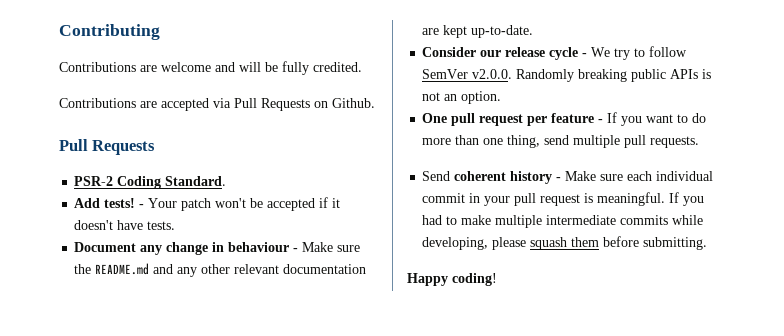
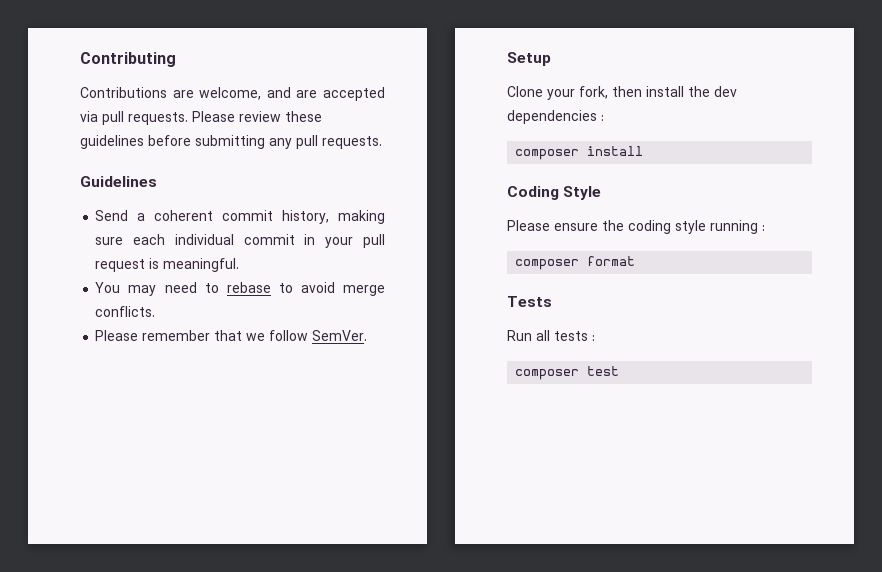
- Contributions are welcome and will be fully credited.
- Contributions are accepted via Pull Requests on Github.
- Pull Requests
- PSR-2 Coding Standard.
- Add tests! - Your patch won't be accepted if it doesn't have tests.
- Document any change in behaviour - Make sure the README.md and any other relevant documentation are kept up-to-date.
- Consider our release cycle - We try to follow SemVer v2.0.0. Randomly breaking public APIs is not an option.
- One pull request per feature - If you want to do more than one thing, send multiple pull requests.
+ Contributions are welcome, and are accepted via pull requests. Please review these guidelines before submitting any pull requests.
+ Guidelines
- Send coherent history - Make sure each individual commit in your pull request is meaningful. If you had to make multiple intermediate commits while developing, please squash them before submitting.
- Happy coding!
+ Send a coherent commit history, making sure each individual commit in your pull request is meaningful.
+ You may need to rebase to avoid merge conflicts.
+ Please remember that we follow SemVer.
+ Setup
+ Clone your fork, then install the dev dependencies :
+ composer install
+ Coding Style
+ Please ensure the coding style running :
+ composer format
+ Tests
+ Run all tests :
+ composer test

